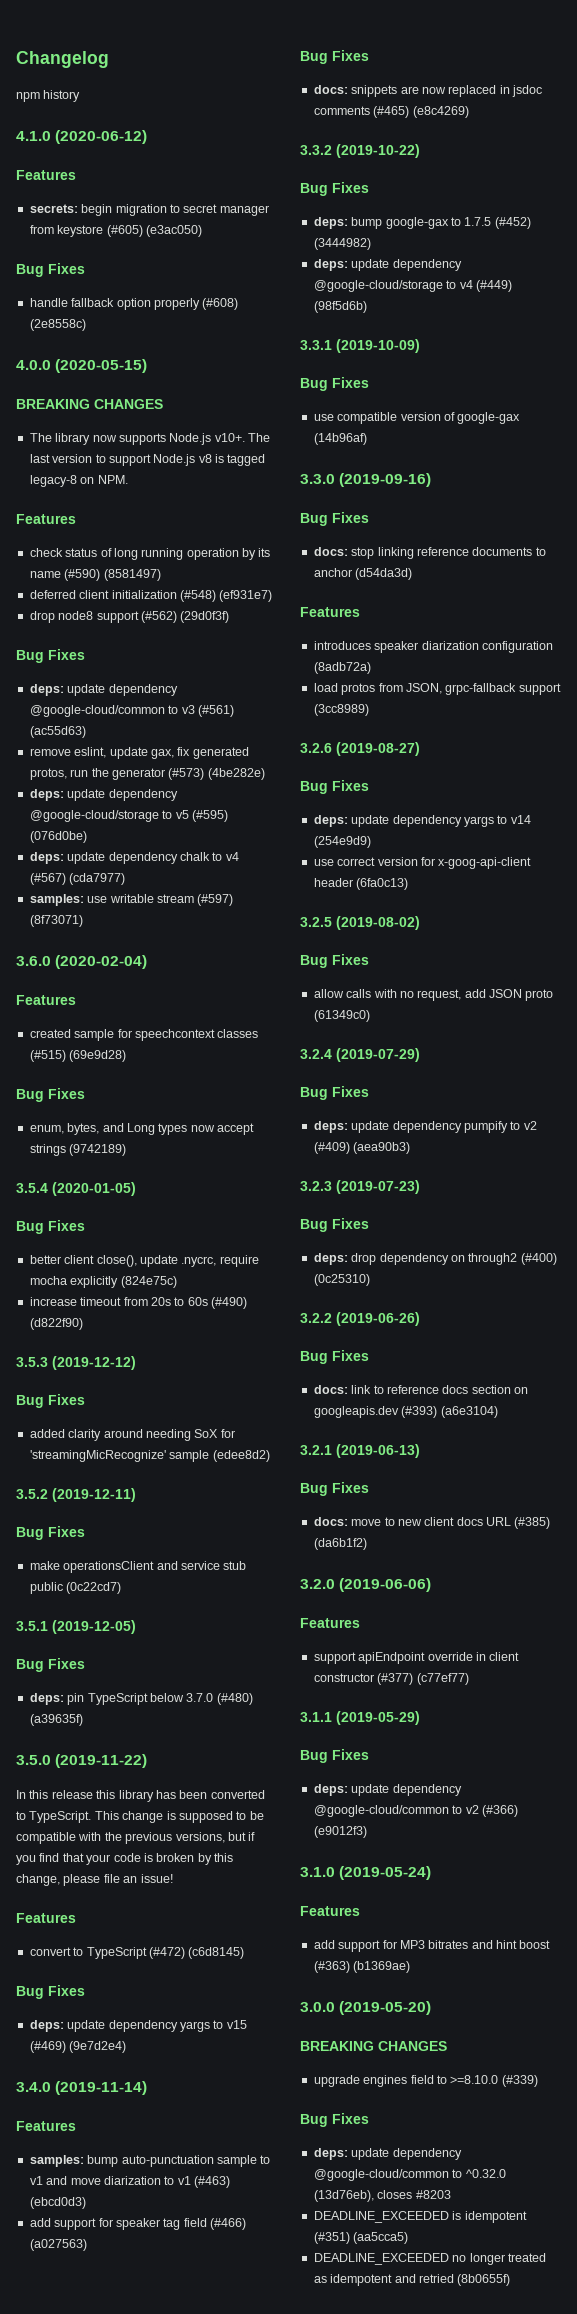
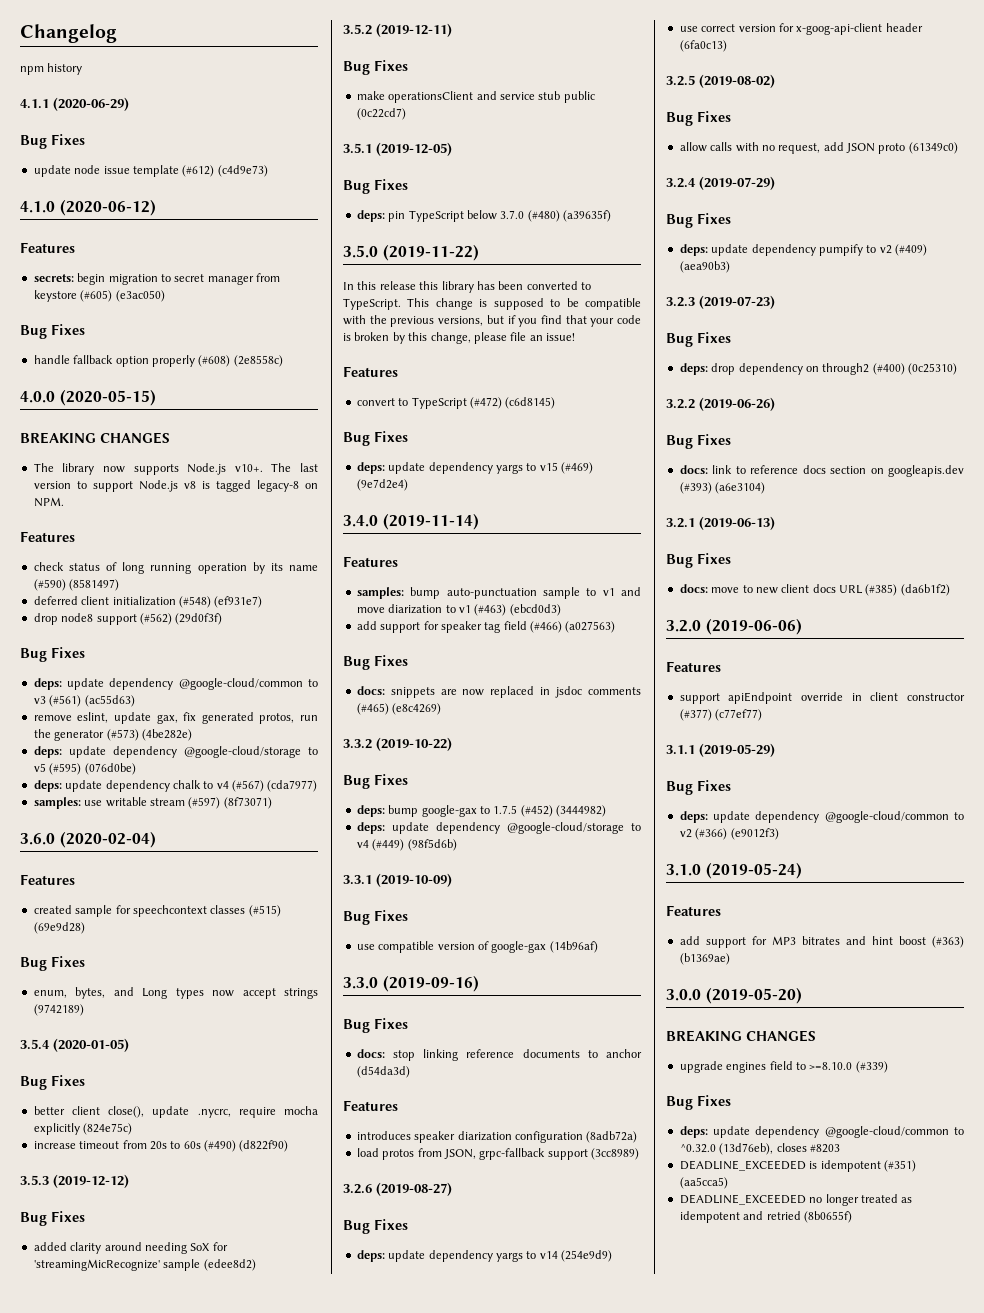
+ 4.1.1 (2020-06-29)
+ Bug Fixes
+ update node issue template (#612) (c4d9e73)

